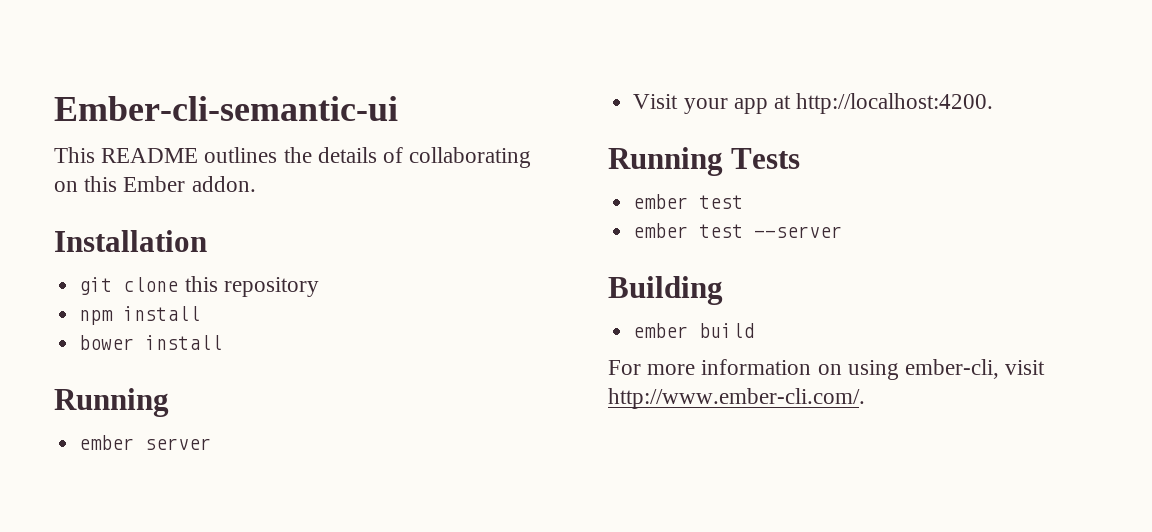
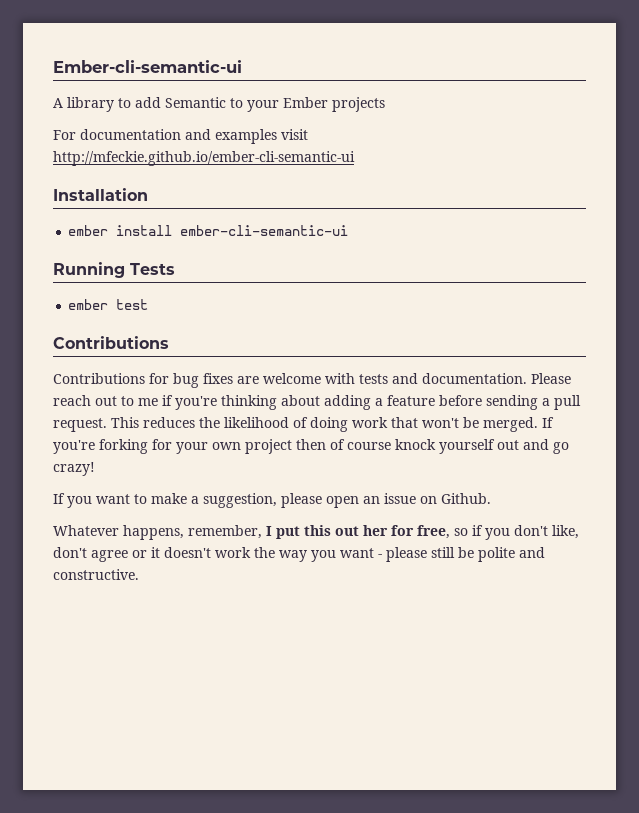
- This README outlines the details of collaborating on this Ember addon.
+ A library to add Semantic to your Ember projects
+ For documentation and examples visit http://mfeckie.github.io/ember-cli-semantic-ui
  Installation
- git clone this repository
- npm install
- bower install
- Running
- ember server
- Visit your app at http://localhost:4200.
+ ember install ember-cli-semantic-ui
  Running Tests
  ember test
- ember test --server
- Building
- ember build
- For more information on using ember-cli, visit http://www.ember-cli.com/.
+ Contributions
+ Contributions for bug fixes are welcome with tests and documentation. Please reach out to me if you're thinking about adding a feature before sending a pull request. This reduces the likelihood of doing work that won't be merged. If you're forking for your own project then of course knock yourself out and go crazy!
+ If you want to make a suggestion, please open an issue on Github.
+ Whatever happens, remember, I put this out her for free, so if you don't like, don't agree or it doesn't work the way you want - please still be polite and constructive.

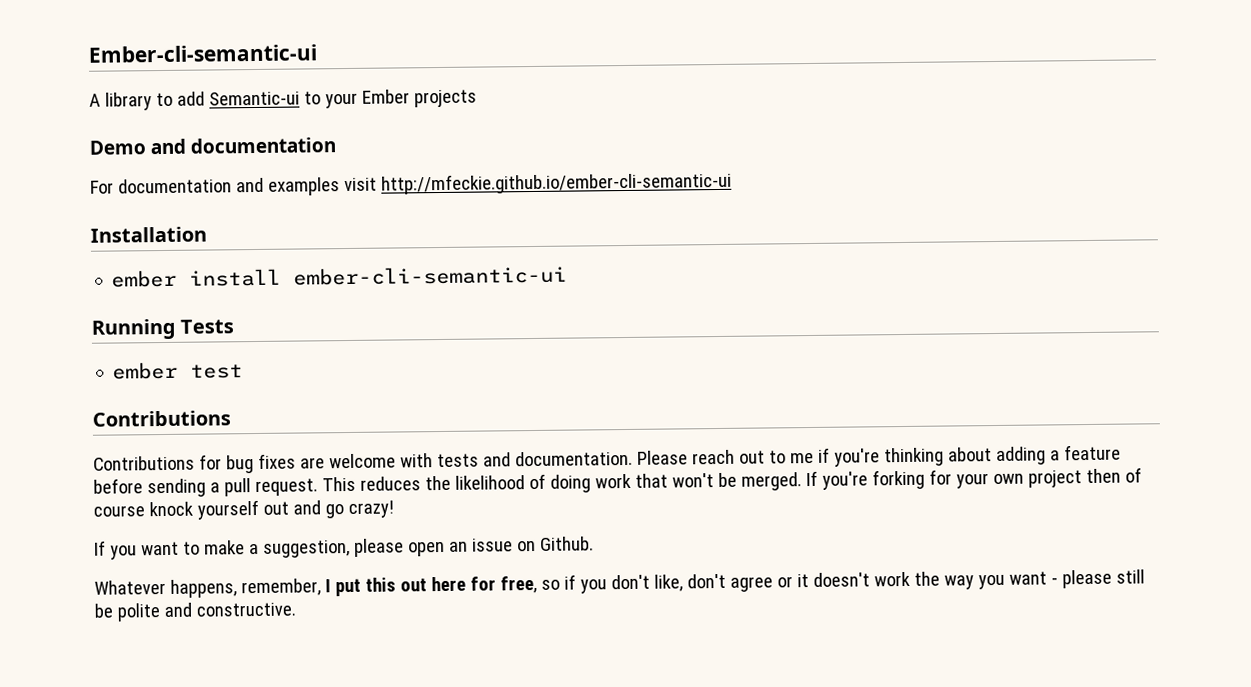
- A library to add Semantic to your Ember projects
+ A library to add Semantic-ui to your Ember projects
+ Demo and documentation
- Whatever happens, remember, I put this out her for free, so if you don't like, don't agree or it doesn't work the way you want - please still be polite and constructive.
+ Whatever happens, remember, I put this out here for free, so if you don't like, don't agree or it doesn't work the way you want - please still be polite and constructive.

